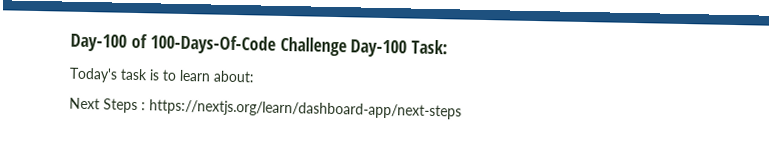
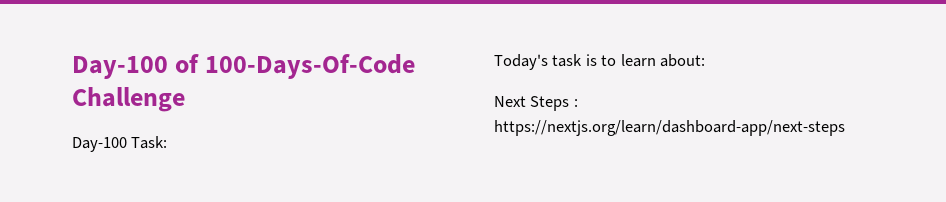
- Day-100 of 100-Days-Of-Code Challenge Day-100 Task:
+ Day-100 of 100-Days-Of-Code Challenge
+ Day-100 Task:

